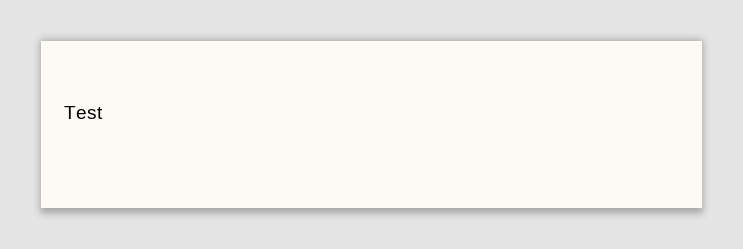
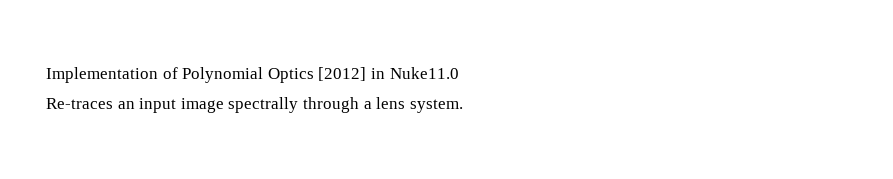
- Test
+ Implementation of Polynomial Optics [2012] in Nuke11.0
+ Re-traces an input image spectrally through a lens system.

